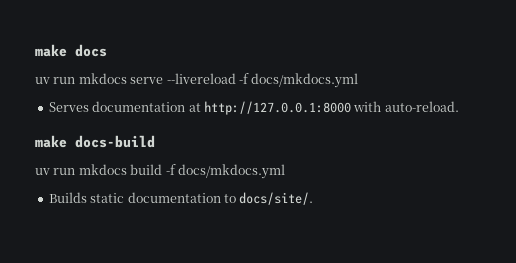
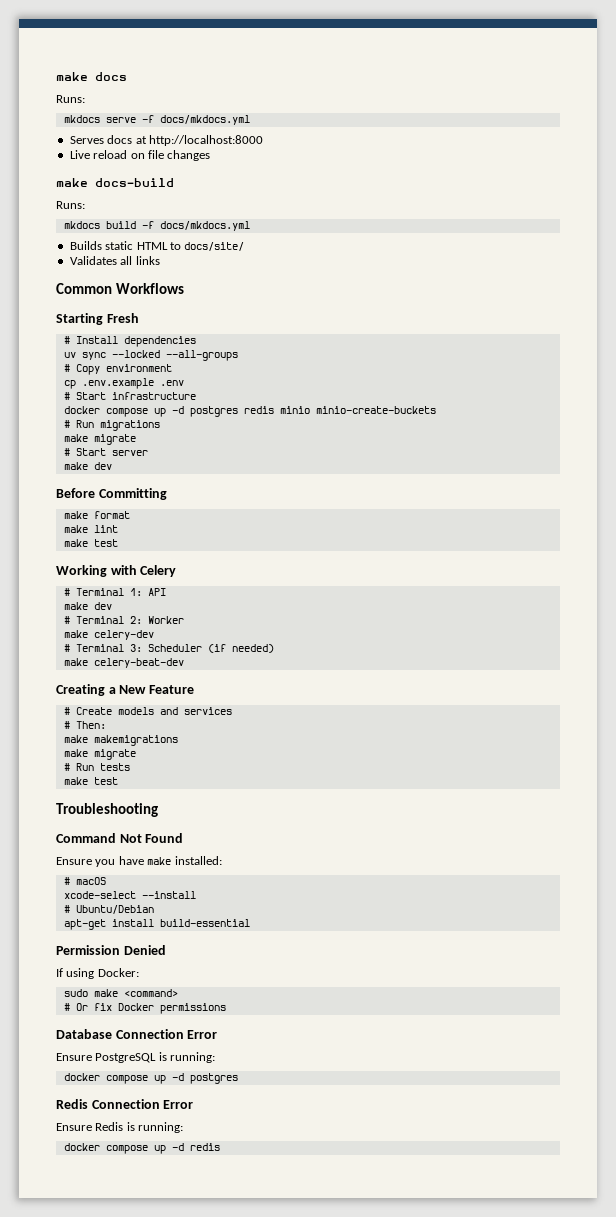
  make docs
- uv run mkdocs serve --livereload -f docs/mkdocs.yml
+ Runs:
+ mkdocs serve -f docs/mkdocs.yml
- Serves documentation at http://127.0.0.1:8000 with auto-reload.
+ Serves docs at http://localhost:8000
+ Live reload on file changes
  make docs-build
- uv run mkdocs build -f docs/mkdocs.yml
+ Runs:
+ mkdocs build -f docs/mkdocs.yml
- Builds static documentation to docs/site/.
+ Builds static HTML to docs/site/
+ Validates all links
+ Common Workflows
+ Starting Fresh
+ # Install dependencies
+ uv sync --locked --all-groups
+ # Copy environment
+ cp .env.example .env
+ # Start infrastructure
+ docker compose up -d postgres redis minio minio-create-buckets
+ # Run migrations
+ make migrate
+ # Start server
+ make dev
+ Before Committing
+ make format
+ make lint
+ make test
+ Working with Celery
+ # Terminal 1: API
+ make dev
+ # Terminal 2: Worker
+ make celery-dev
+ # Terminal 3: Scheduler (if needed)
+ make celery-beat-dev
+ Creating a New Feature
+ # Create models and services
+ # Then:
+ make makemigrations
+ make migrate
+ # Run tests
+ make test
+ Troubleshooting
+ Command Not Found
+ Ensure you have make installed:
+ # macOS
+ xcode-select --install
+ # Ubuntu/Debian
+ apt-get install build-essential
+ Permission Denied
+ If using Docker:
+ sudo make <command>
+ # Or fix Docker permissions
+ Database Connection Error
+ Ensure PostgreSQL is running:
+ docker compose up -d postgres
+ Redis Connection Error
+ Ensure Redis is running:
+ docker compose up -d redis

